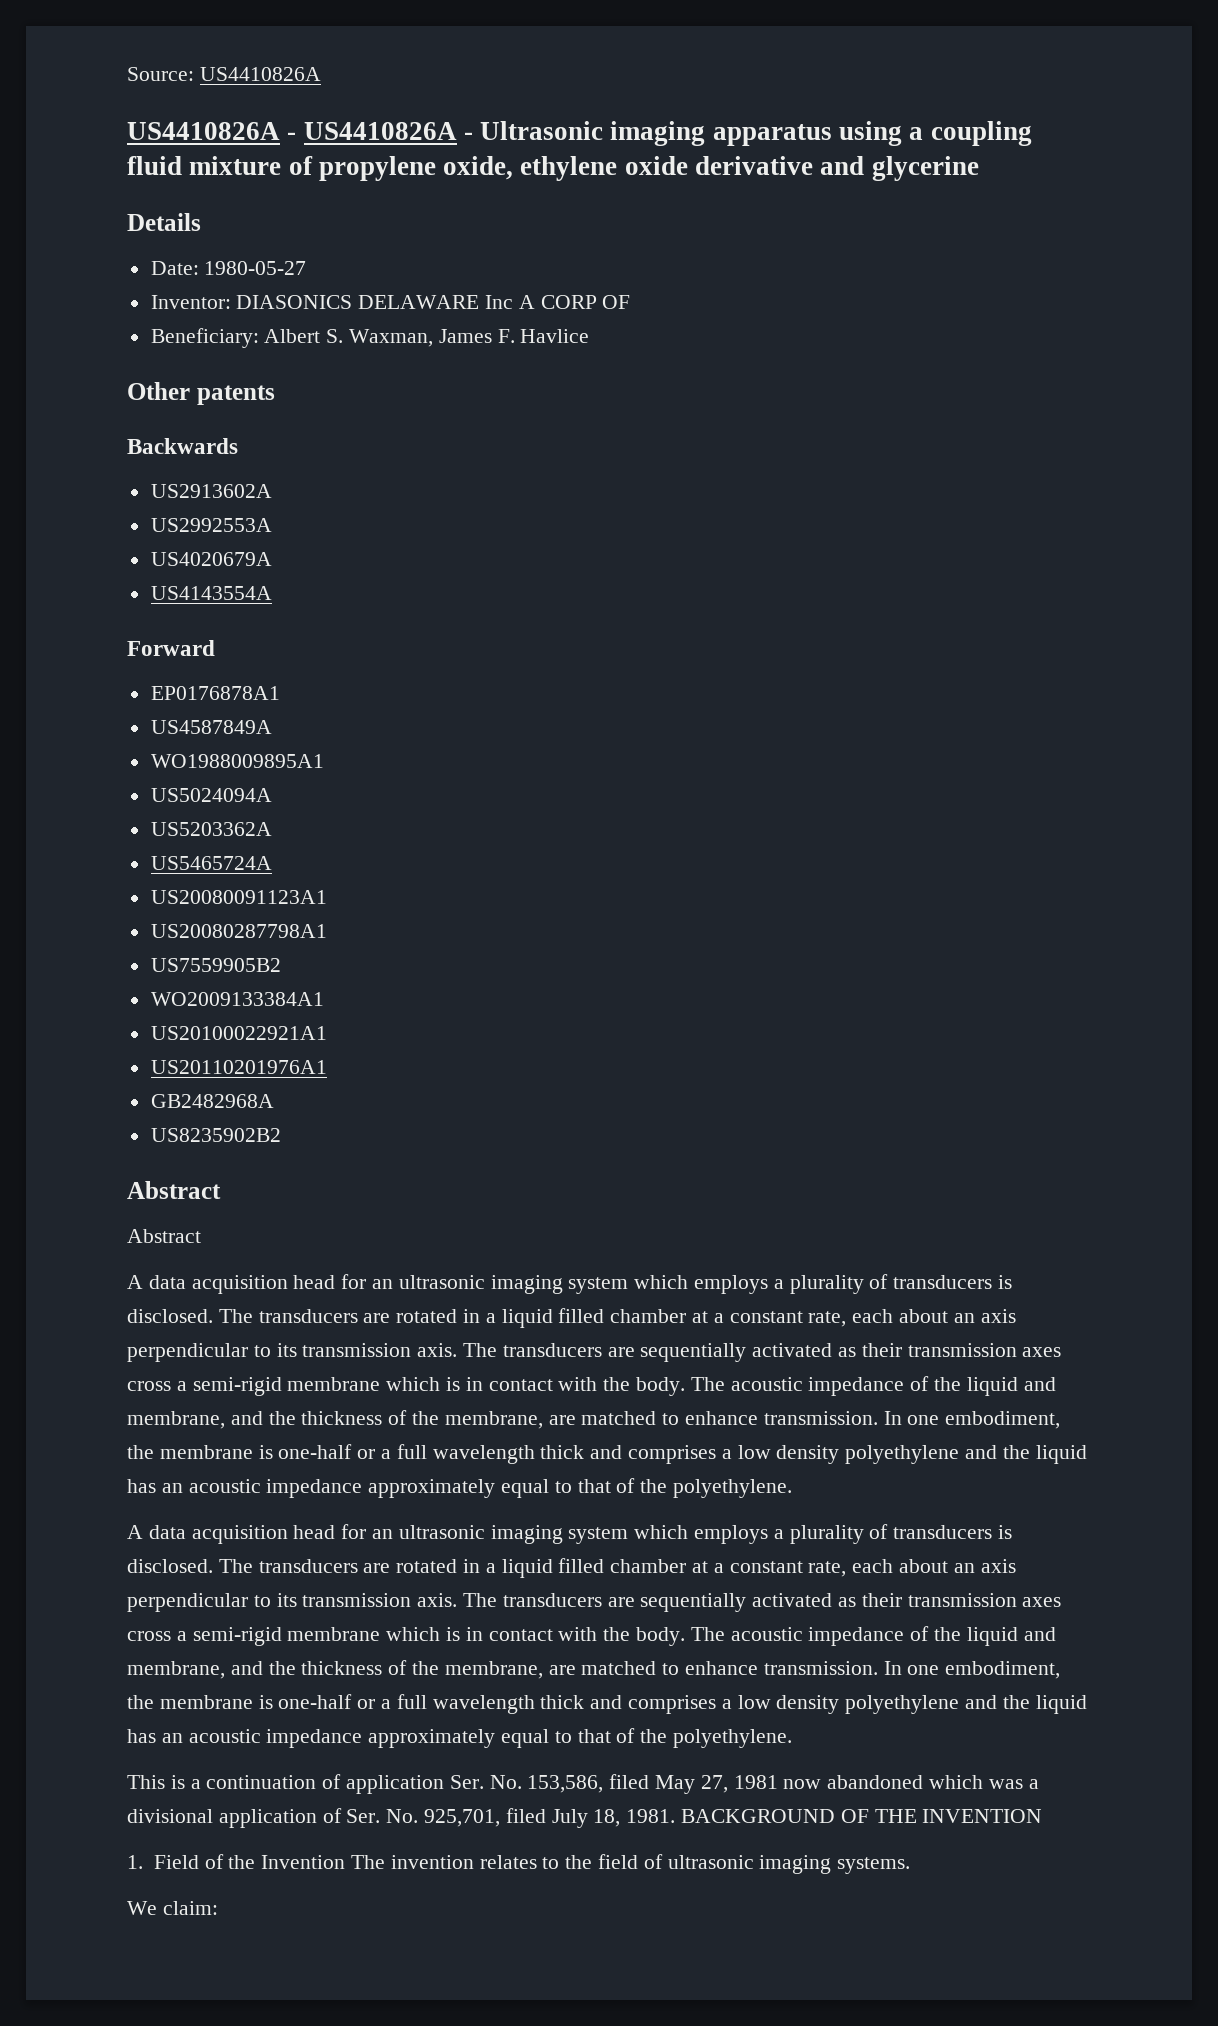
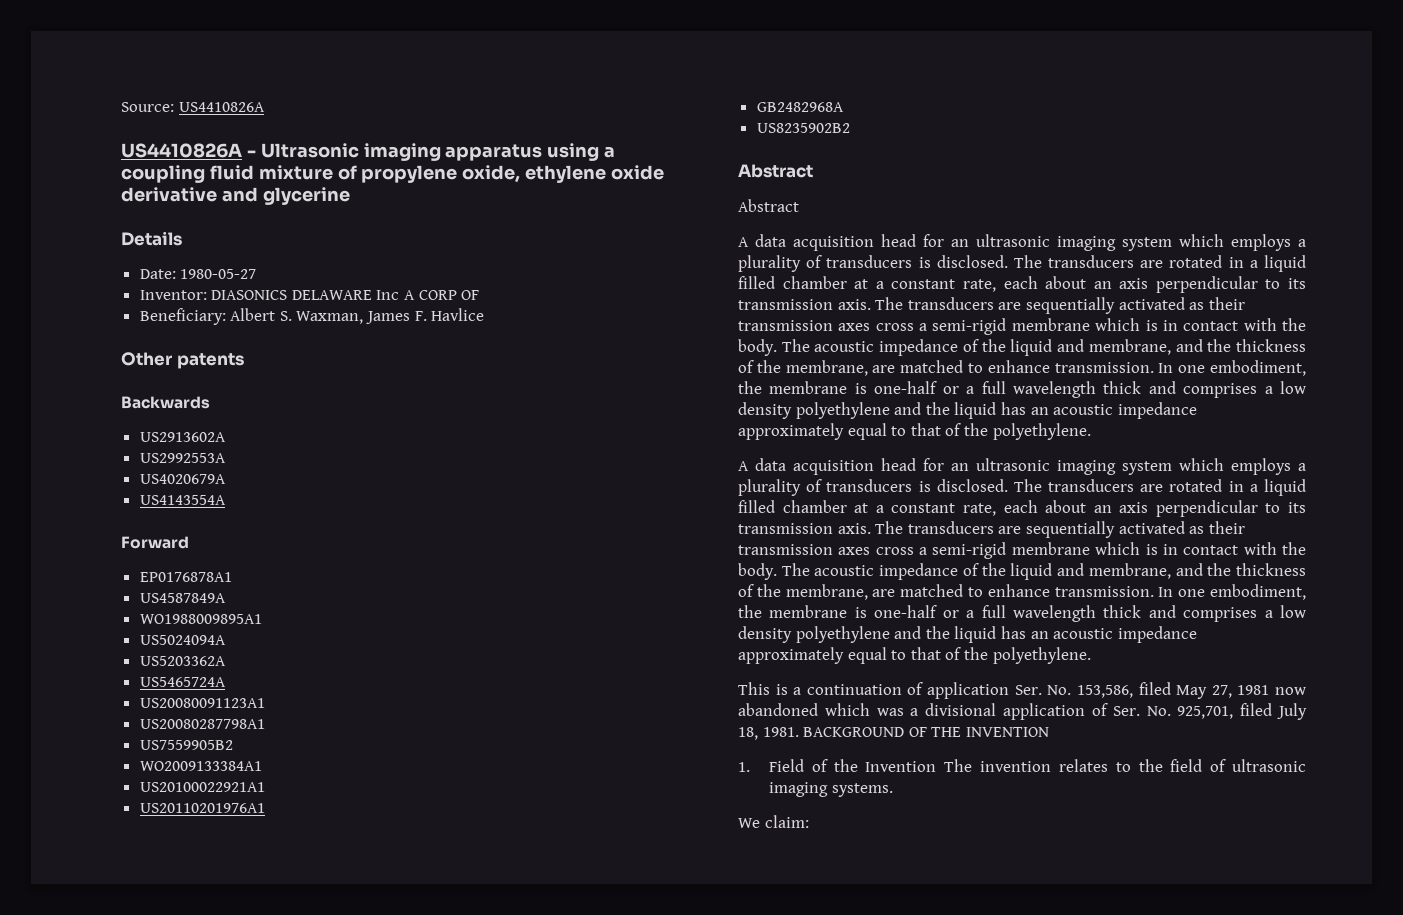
- US4410826A - US4410826A - Ultrasonic imaging apparatus using a coupling fluid mixture of propylene oxide, ethylene oxide derivative and glycerine
+ US4410826A - Ultrasonic imaging apparatus using a coupling fluid mixture of propylene oxide, ethylene oxide derivative and glycerine

